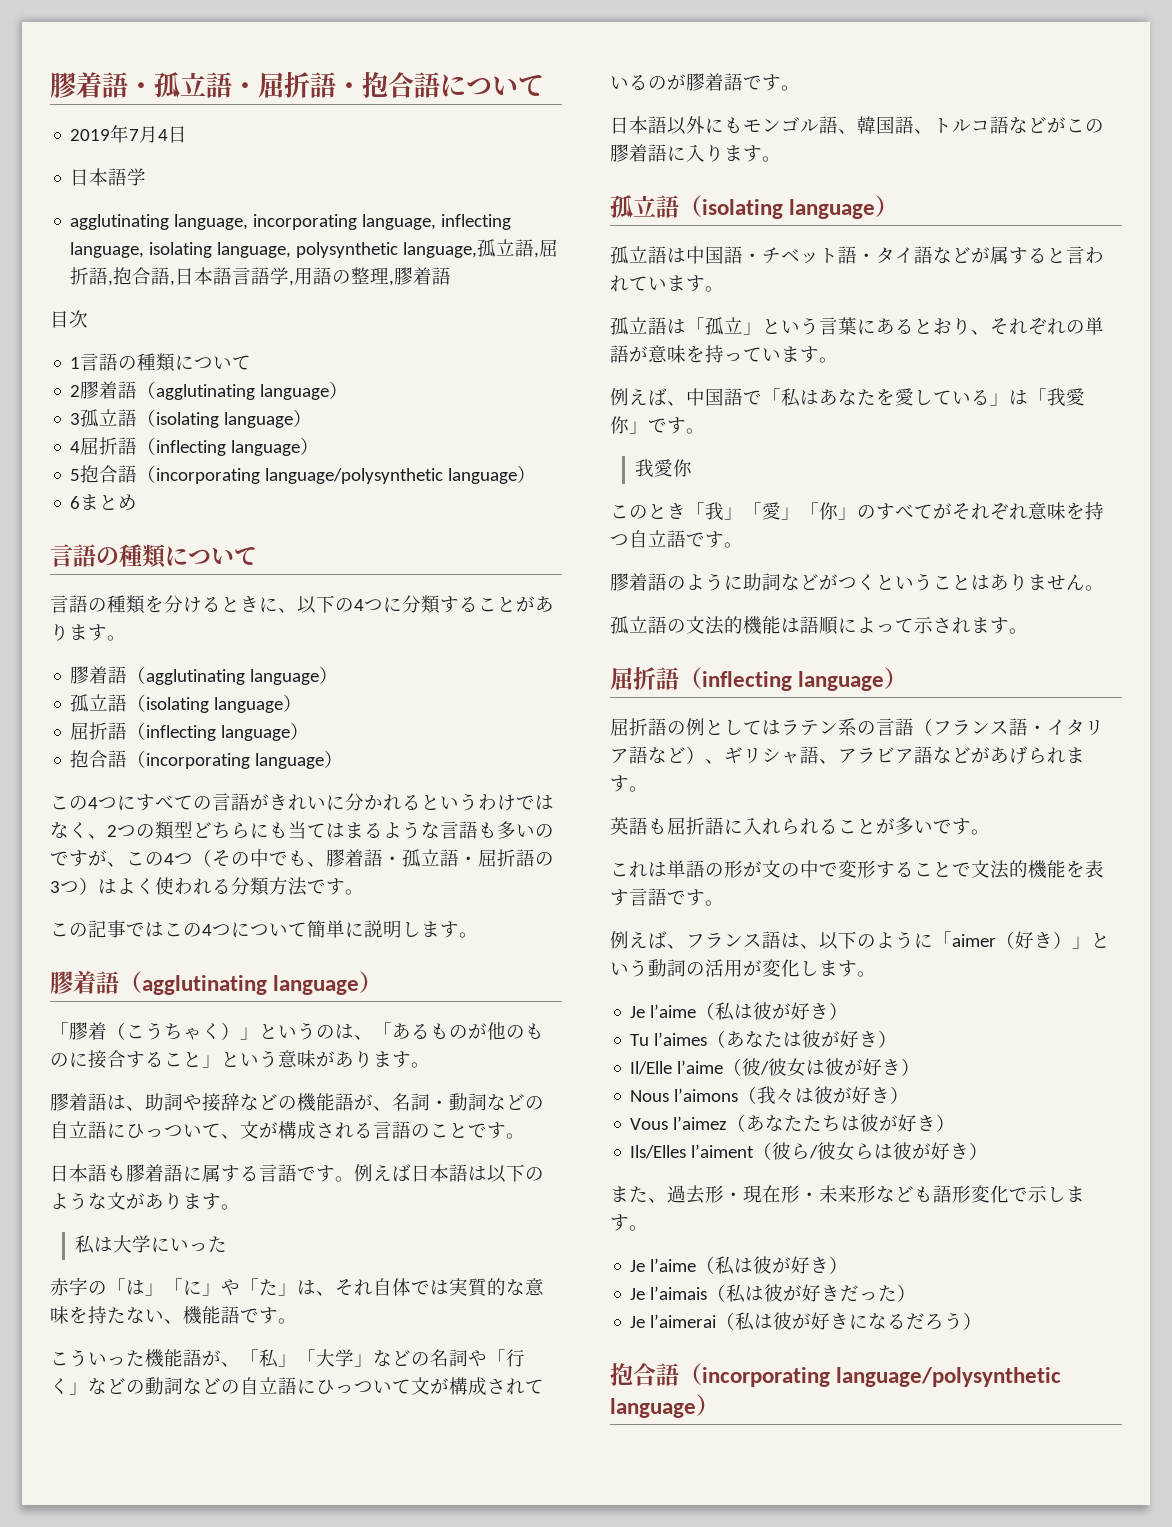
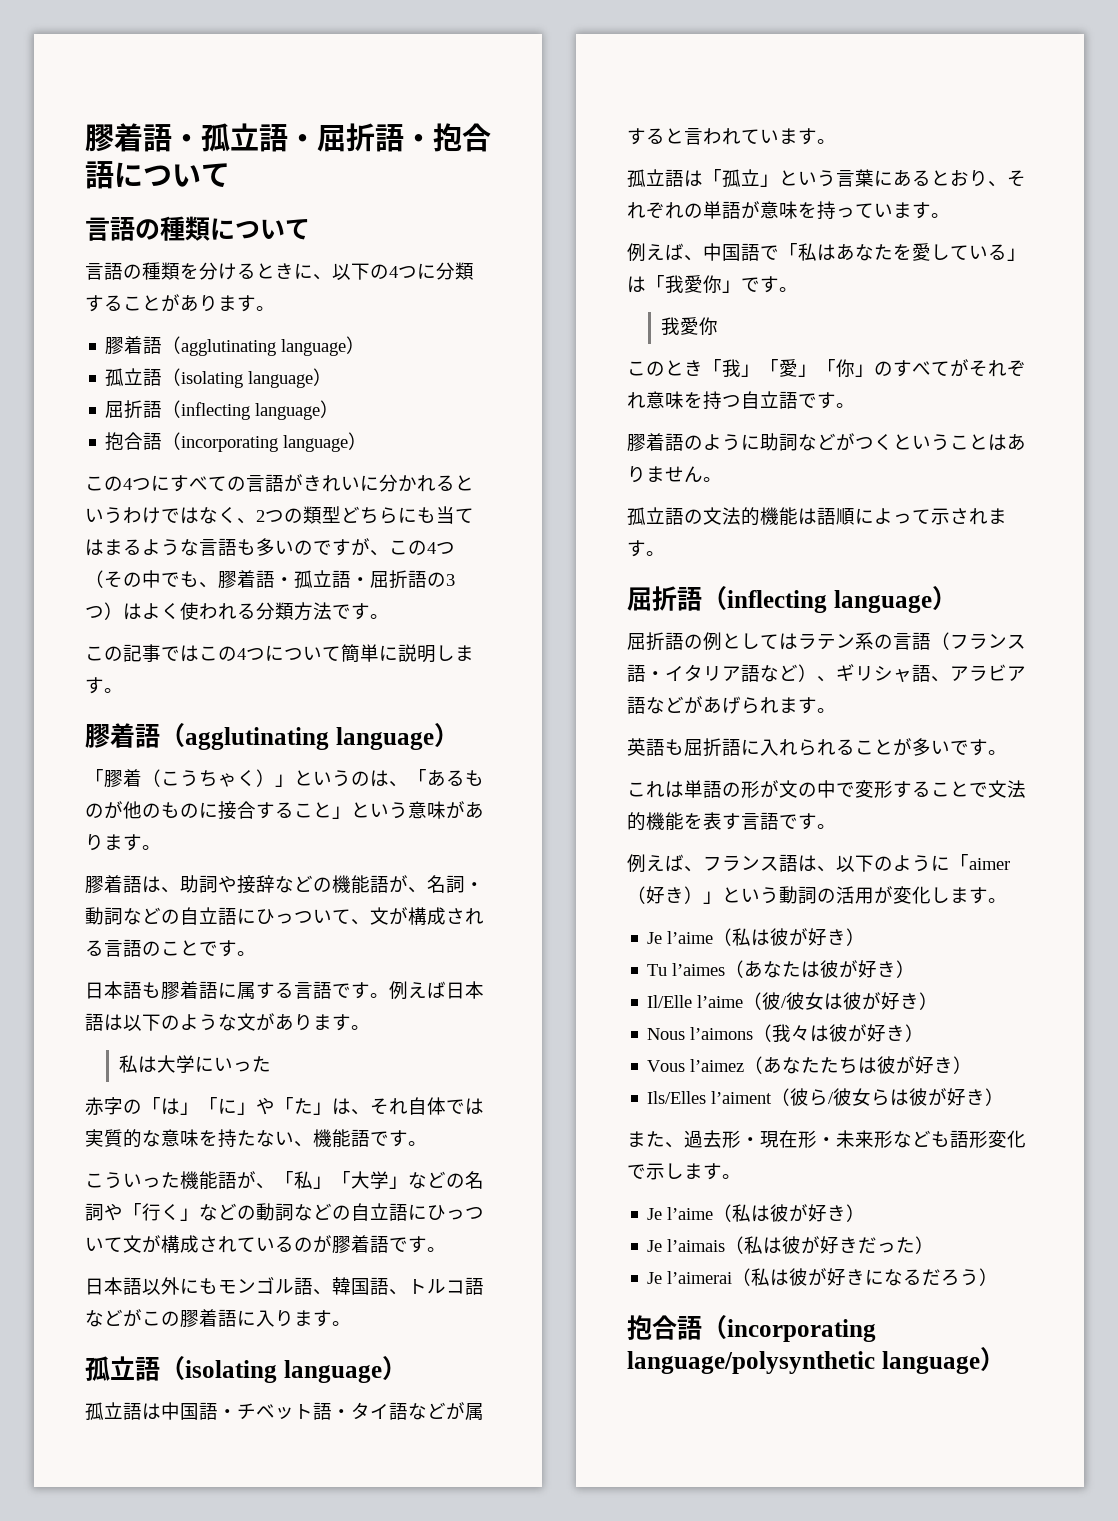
- 2019年7月4日
- 日本語学
- agglutinating language, incorporating language, inflecting language, isolating language, polysynthetic language,孤立語,屈折語,抱合語,日本語言語学,用語の整理,膠着語
- 目次
- 1言語の種類について
- 2膠着語（agglutinating language）
- 3孤立語（isolating language）
- 4屈折語（inflecting language）
- 5抱合語（incorporating language/polysynthetic language）
- 6まとめ

